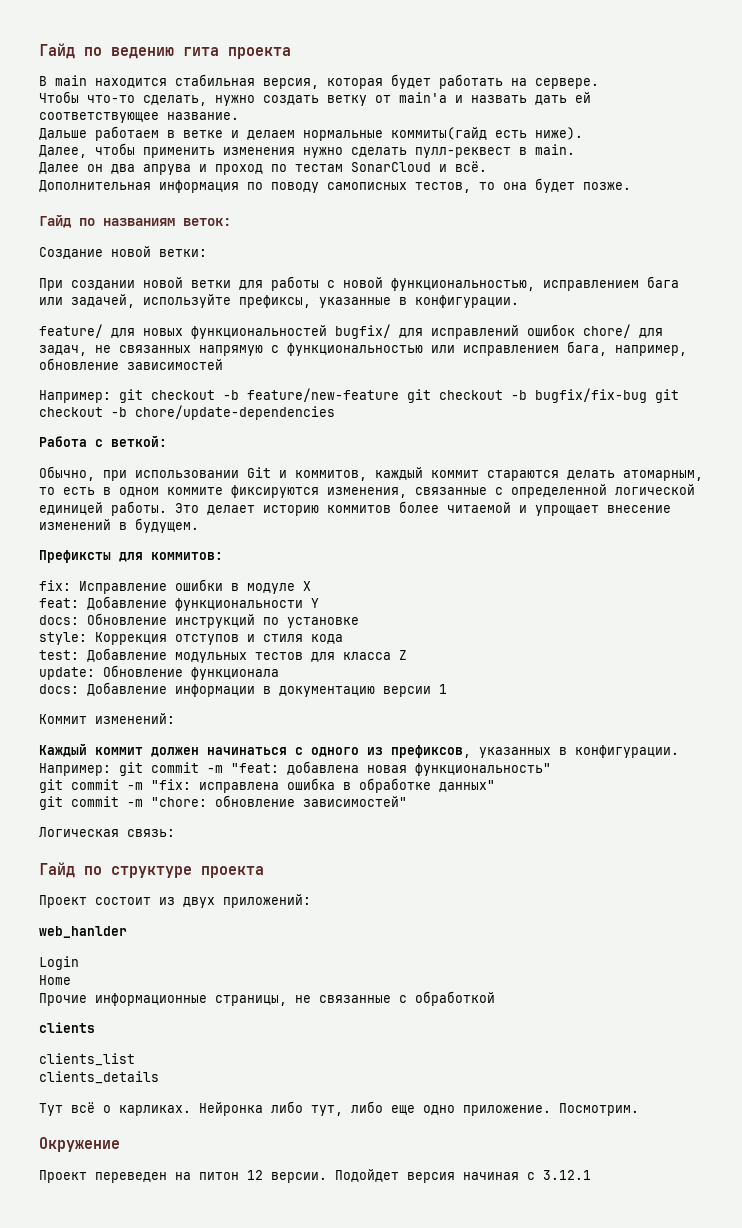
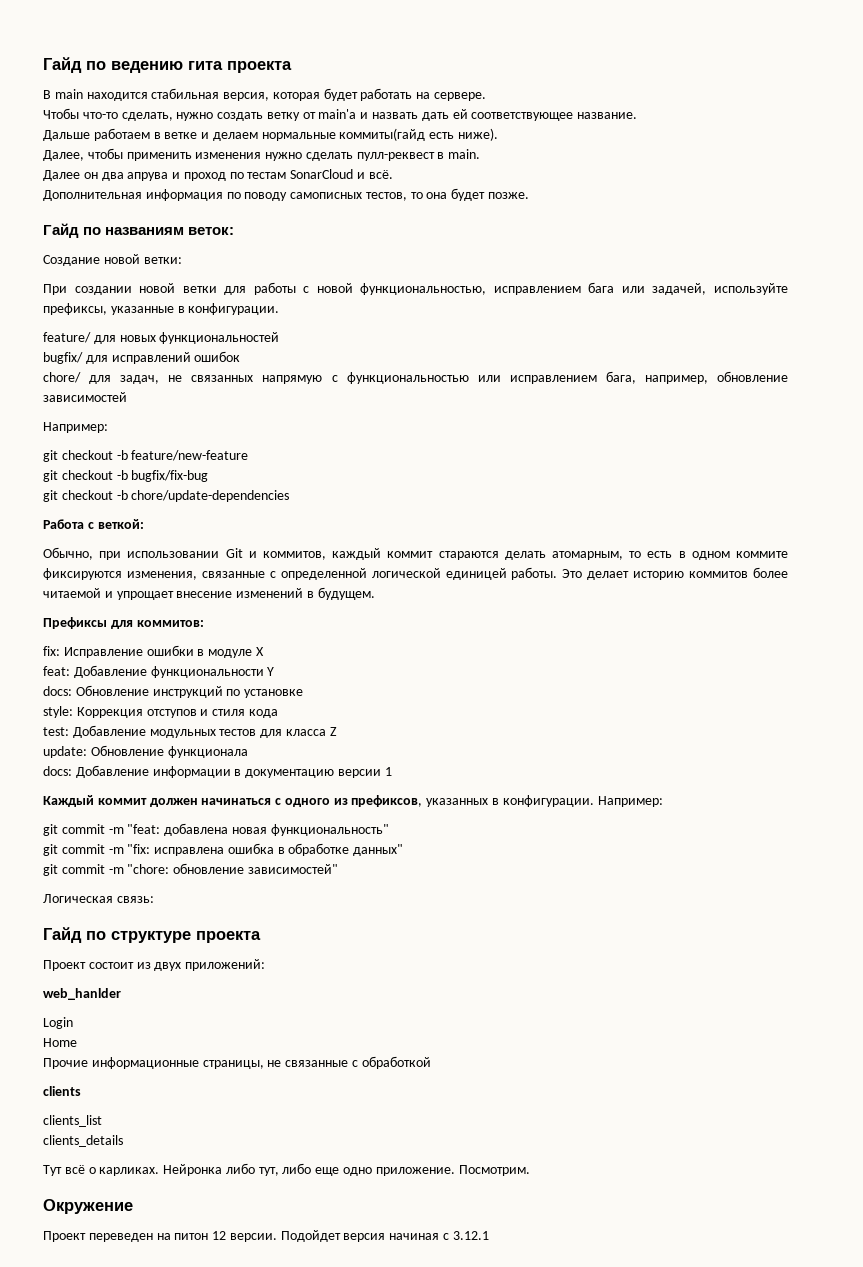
- feature/ для новых функциональностей bugfix/ для исправлений ошибок chore/ для задач, не связанных напрямую с функциональностью или исправлением бага, например, обновление зависимостей
- Например: git checkout -b feature/new-feature git checkout -b bugfix/fix-bug git checkout -b chore/update-dependencies
+ feature/ для новых функциональностей
+ bugfix/ для исправлений ошибок
+ chore/ для задач, не связанных напрямую с функциональностью или исправлением бага, например, обновление зависимостей
+ Например:
+ git checkout -b feature/new-feature
+ git checkout -b bugfix/fix-bug
+ git checkout -b chore/update-dependencies
- Префиксты для коммитов:
+ Префиксы для коммитов:
- Коммит изменений:
- Каждый коммит должен начинаться с одного из префиксов, указанных в конфигурации. Например: git commit -m "feat: добавлена новая функциональность"
+ Каждый коммит должен начинаться с одного из префиксов, указанных в конфигурации. Например:
+ git commit -m "feat: добавлена новая функциональность"

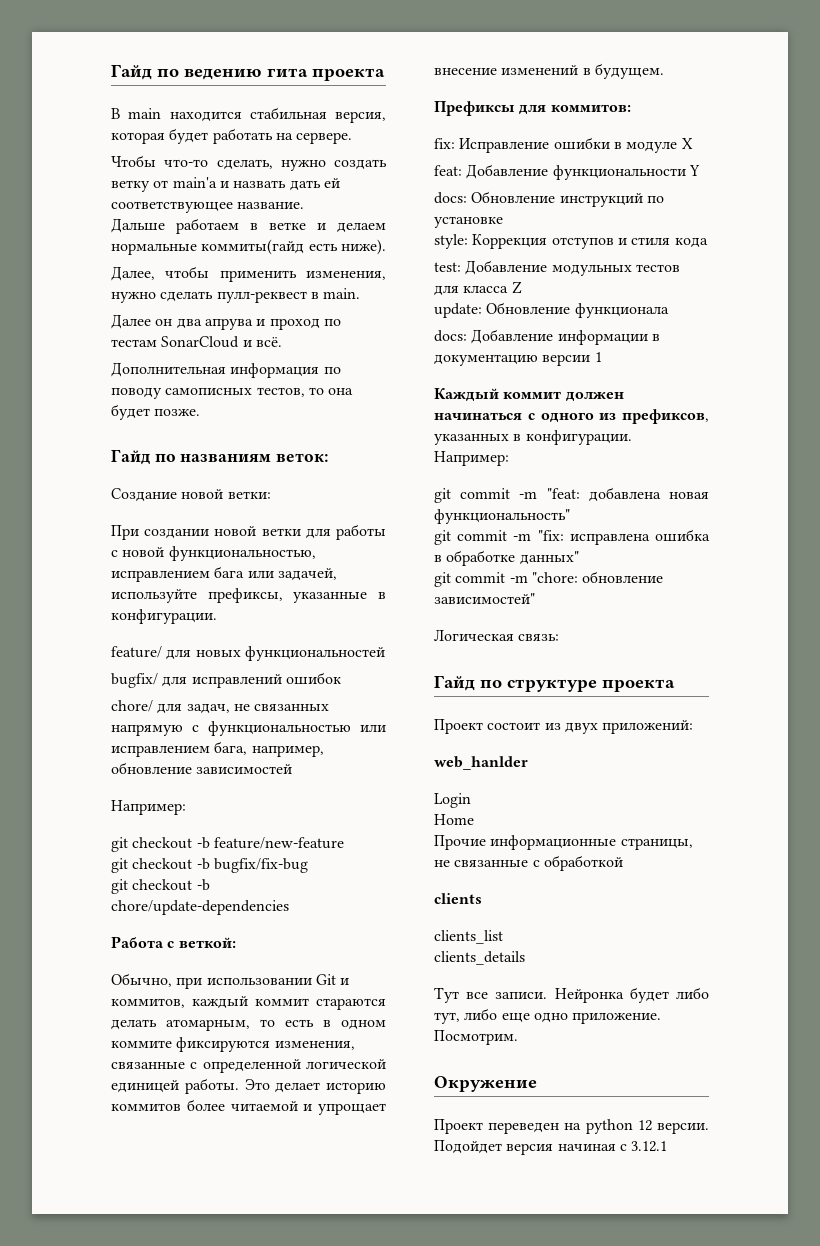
- Далее, чтобы применить изменения нужно сделать пулл-реквест в main.
+ Далее, чтобы применить изменения, нужно сделать пулл-реквест в main.
- Тут всё о карликах. Нейронка либо тут, либо еще одно приложение.
+ Тут все записи. Нейронка будет либо тут, либо еще одно приложение.
- Проект переведен на питон 12 версии.
+ Проект переведен на python 12 версии.

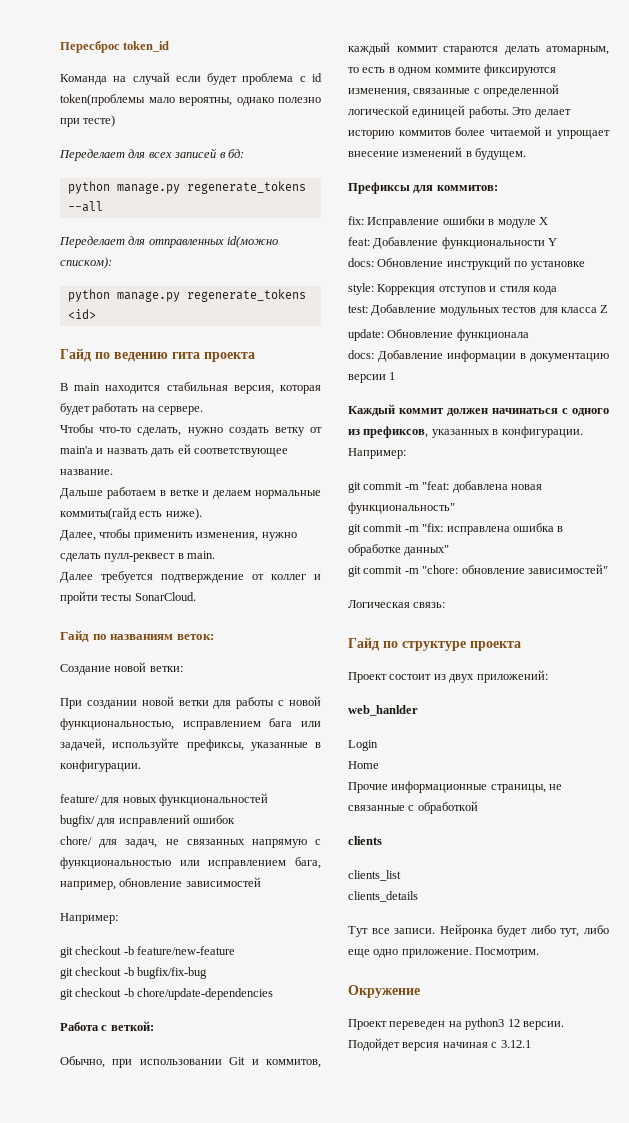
+ Пересброс token_id
+ Команда на случай если будет проблема с id token(проблемы мало вероятны, однако полезно при тесте)
+ Переделает для всех записей в бд:
+ python manage.py regenerate_tokens --all
+ Переделает для отправленных id(можно списком):
+ python manage.py regenerate_tokens <id>
- Далее он два апрува и проход по тестам SonarCloud и всё.
- Дополнительная информация по поводу самописных тестов, то она будет позже.
+ Далее требуется подтверждение от коллег и пройти тесты SonarCloud.
- Проект переведен на python 12 версии.
+ Проект переведен на python3 12 версии.

